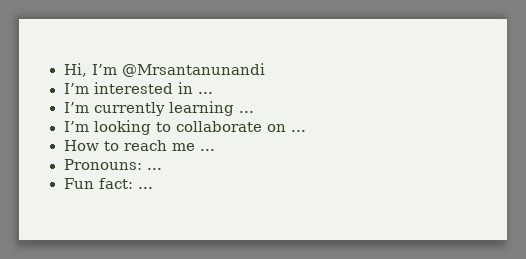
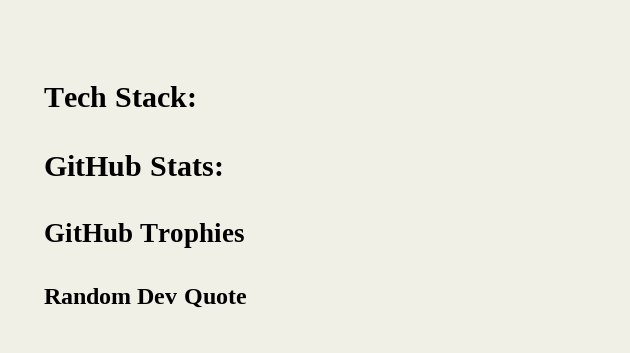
- Hi, I’m @Mrsantanunandi
- I’m interested in ...
- I’m currently learning ...
- I’m looking to collaborate on ...
- How to reach me ...
- Pronouns: ...
- Fun fact: ...
+ Tech Stack:
+ GitHub Stats:
+ GitHub Trophies
+ Random Dev Quote

